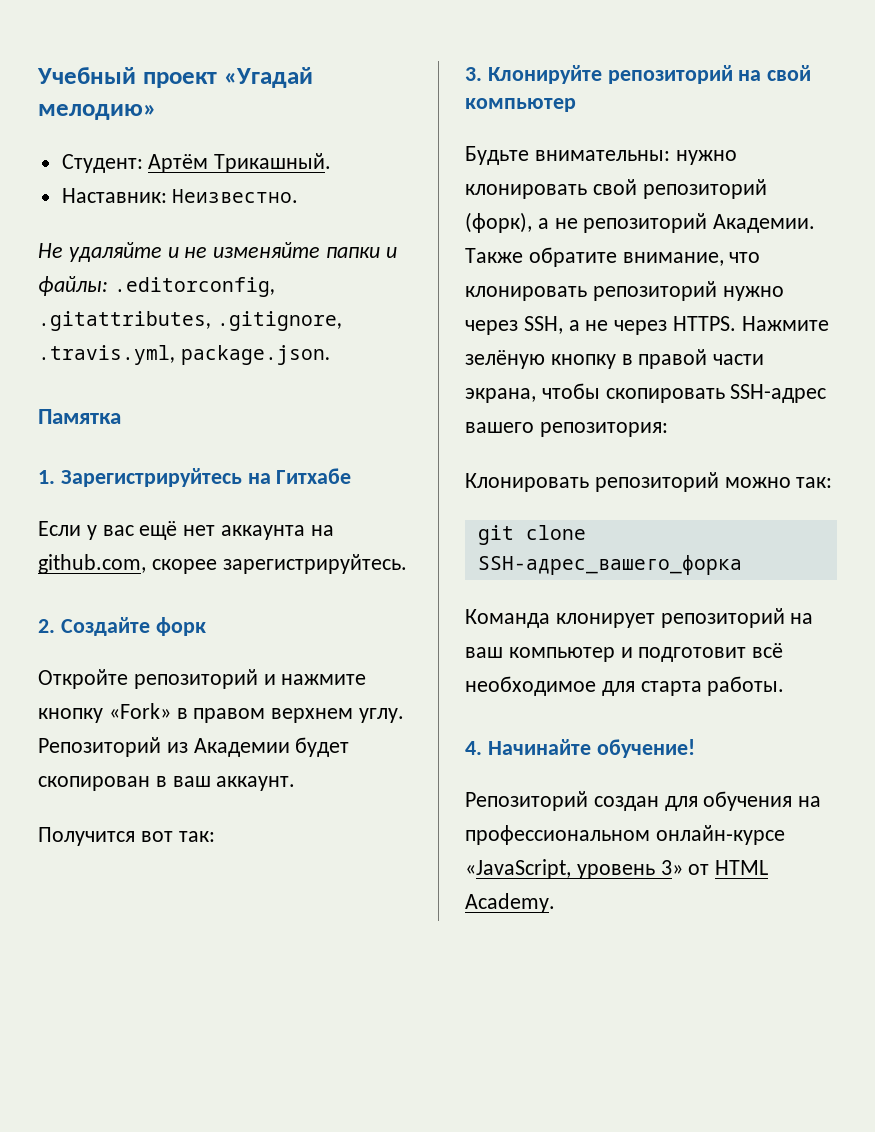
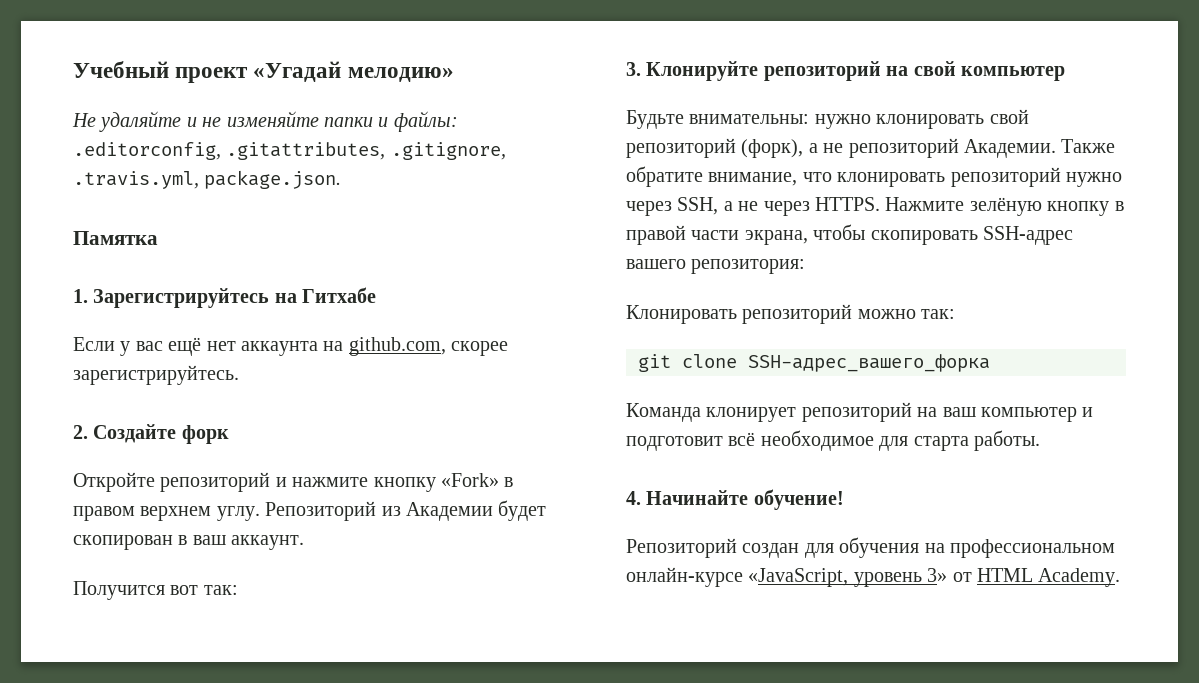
- Студент: Артём Трикашный.
- Наставник: Неизвестно.

